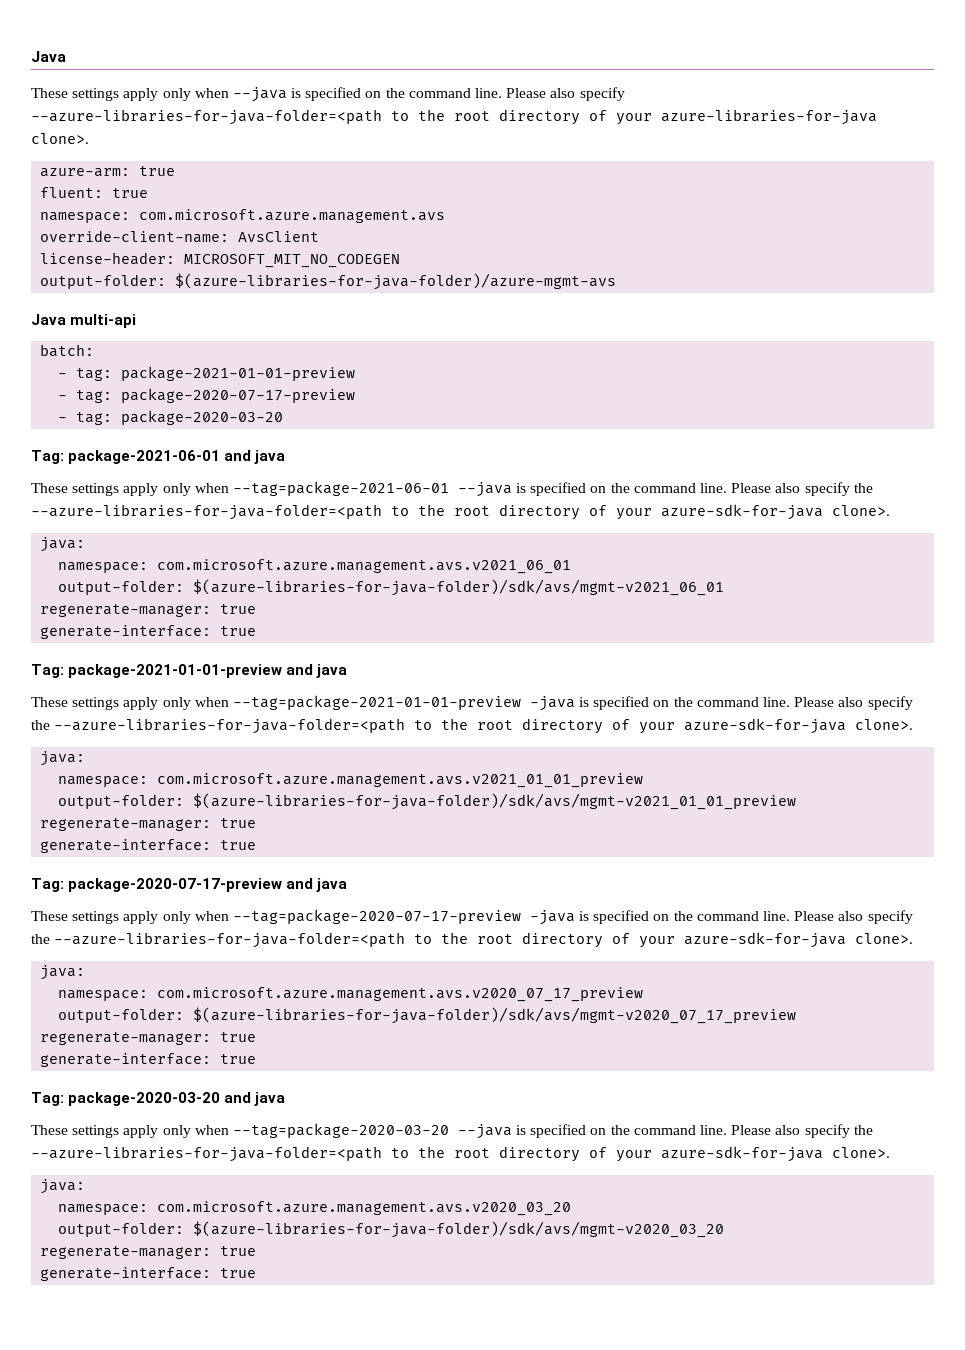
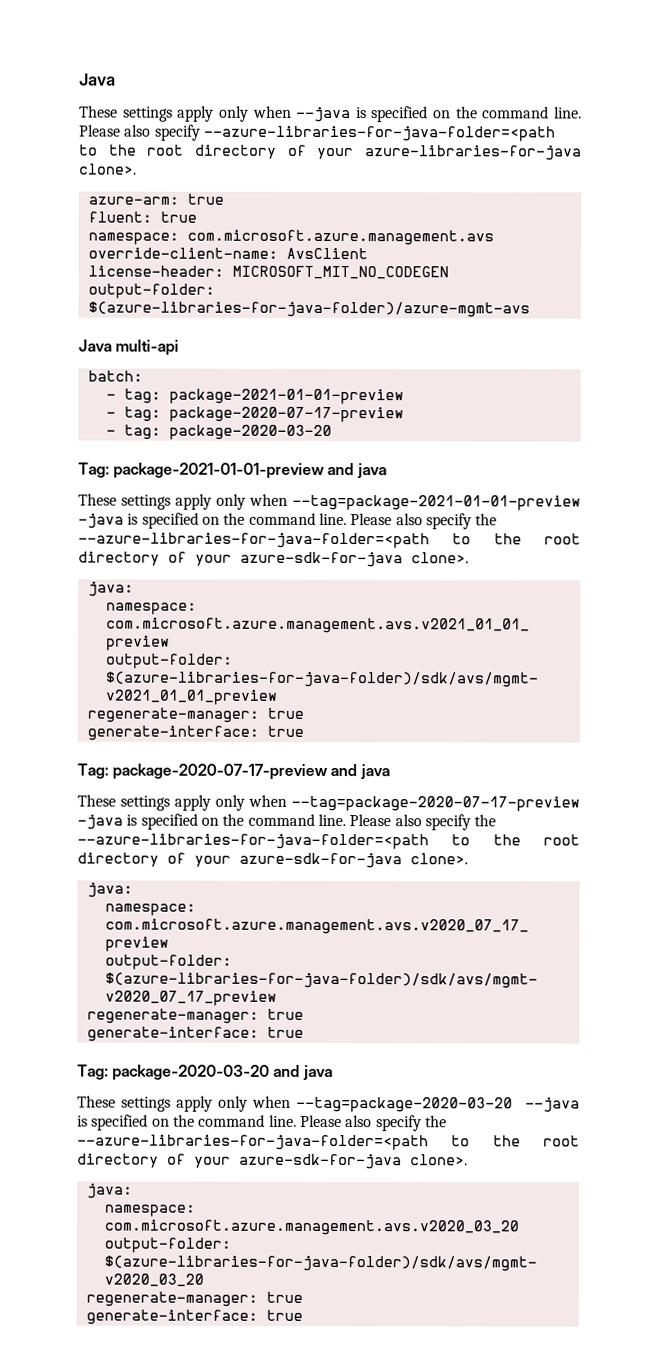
- Tag: package-2021-06-01 and java
- These settings apply only when --tag=package-2021-06-01 --java is specified on the command line. Please also specify the --azure-libraries-for-java-folder=<path to the root directory of your azure-sdk-for-java clone>.
- java:
- namespace: com.microsoft.azure.management.avs.v2021_06_01
- output-folder: $(azure-libraries-for-java-folder)/sdk/avs/mgmt-v2021_06_01
- regenerate-manager: true
- generate-interface: true

